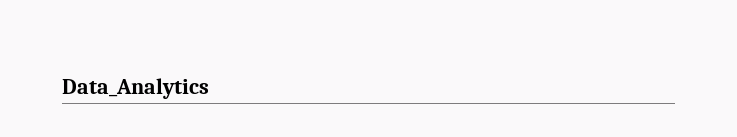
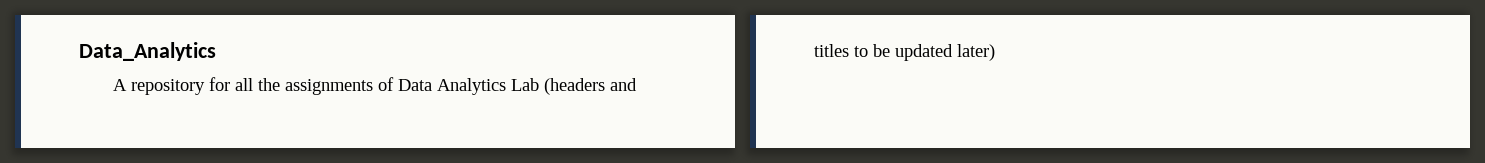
+ A repository for all the assignments of Data Analytics Lab (headers and titles to be updated later)

